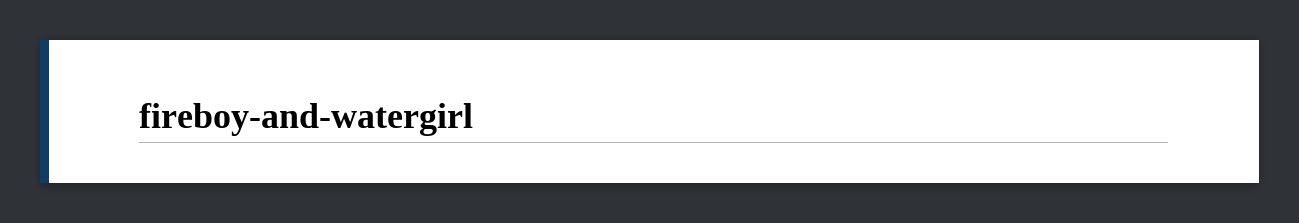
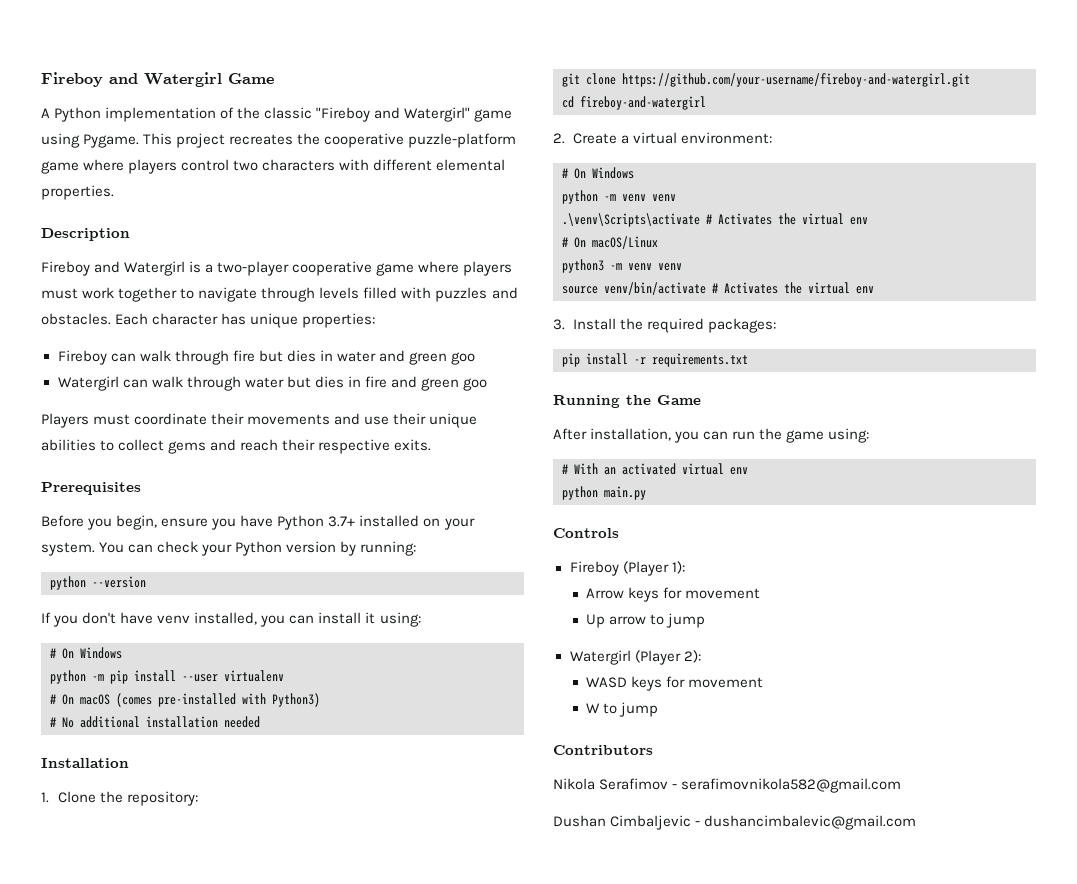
- fireboy-and-watergirl
+ Fireboy and Watergirl Game
+ A Python implementation of the classic "Fireboy and Watergirl" game using Pygame. This project recreates the cooperative puzzle-platform game where players control two characters with different elemental properties.
+ Description
+ Fireboy and Watergirl is a two-player cooperative game where players must work together to navigate through levels filled with puzzles and obstacles. Each character has unique properties:
+ Fireboy can walk through fire but dies in water and green goo
+ Watergirl can walk through water but dies in fire and green goo
+ Players must coordinate their movements and use their unique abilities to collect gems and reach their respective exits.
+ Prerequisites
+ Before you begin, ensure you have Python 3.7+ installed on your system. You can check your Python version by running:
+ python --version
+ If you don't have venv installed, you can install it using:
+ # On Windows
+ python -m pip install --user virtualenv
+ # On macOS (comes pre-installed with Python3)
+ # No additional installation needed
+ Installation
+ 1. Clone the repository:
+ git clone https://github.com/your-username/fireboy-and-watergirl.git
+ cd fireboy-and-watergirl
+ 2. Create a virtual environment:
+ # On Windows
+ python -m venv venv
+ .\venv\Scripts\activate # Activates the virtual env
+ # On macOS/Linux
+ python3 -m venv venv
+ source venv/bin/activate # Activates the virtual env
+ 3. Install the required packages:
+ pip install -r requirements.txt
+ Running the Game
+ After installation, you can run the game using:
+ # With an activated virtual env
+ python main.py
+ Controls
+ Fireboy (Player 1):
+ Arrow keys for movement
+ Up arrow to jump
+ Watergirl (Player 2):
+ WASD keys for movement
+ W to jump
+ Contributors
+ Nikola Serafimov - serafimovnikola582@gmail.com
+ Dushan Cimbaljevic - dushancimbalevic@gmail.com

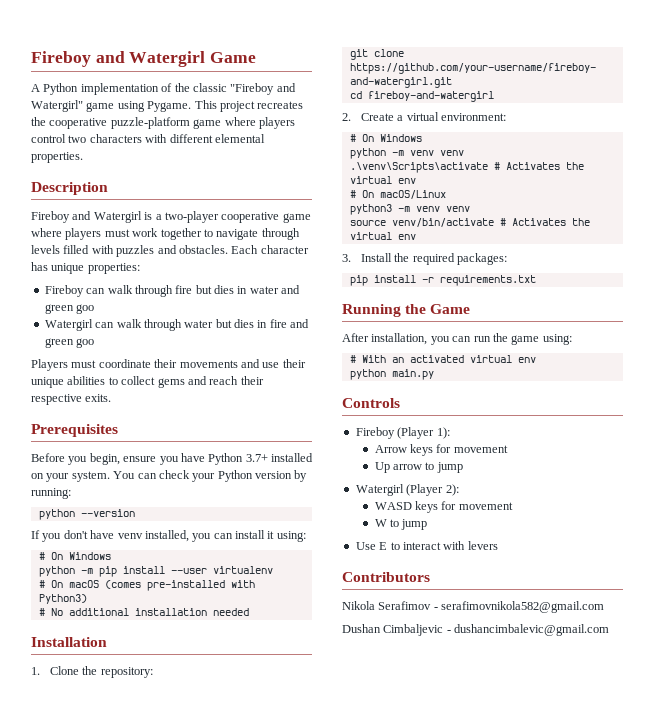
+ Use E to interact with levers

